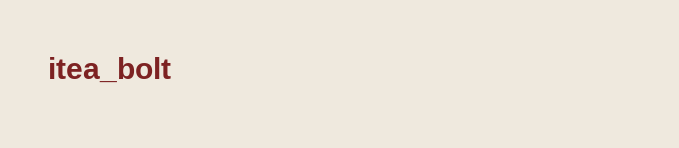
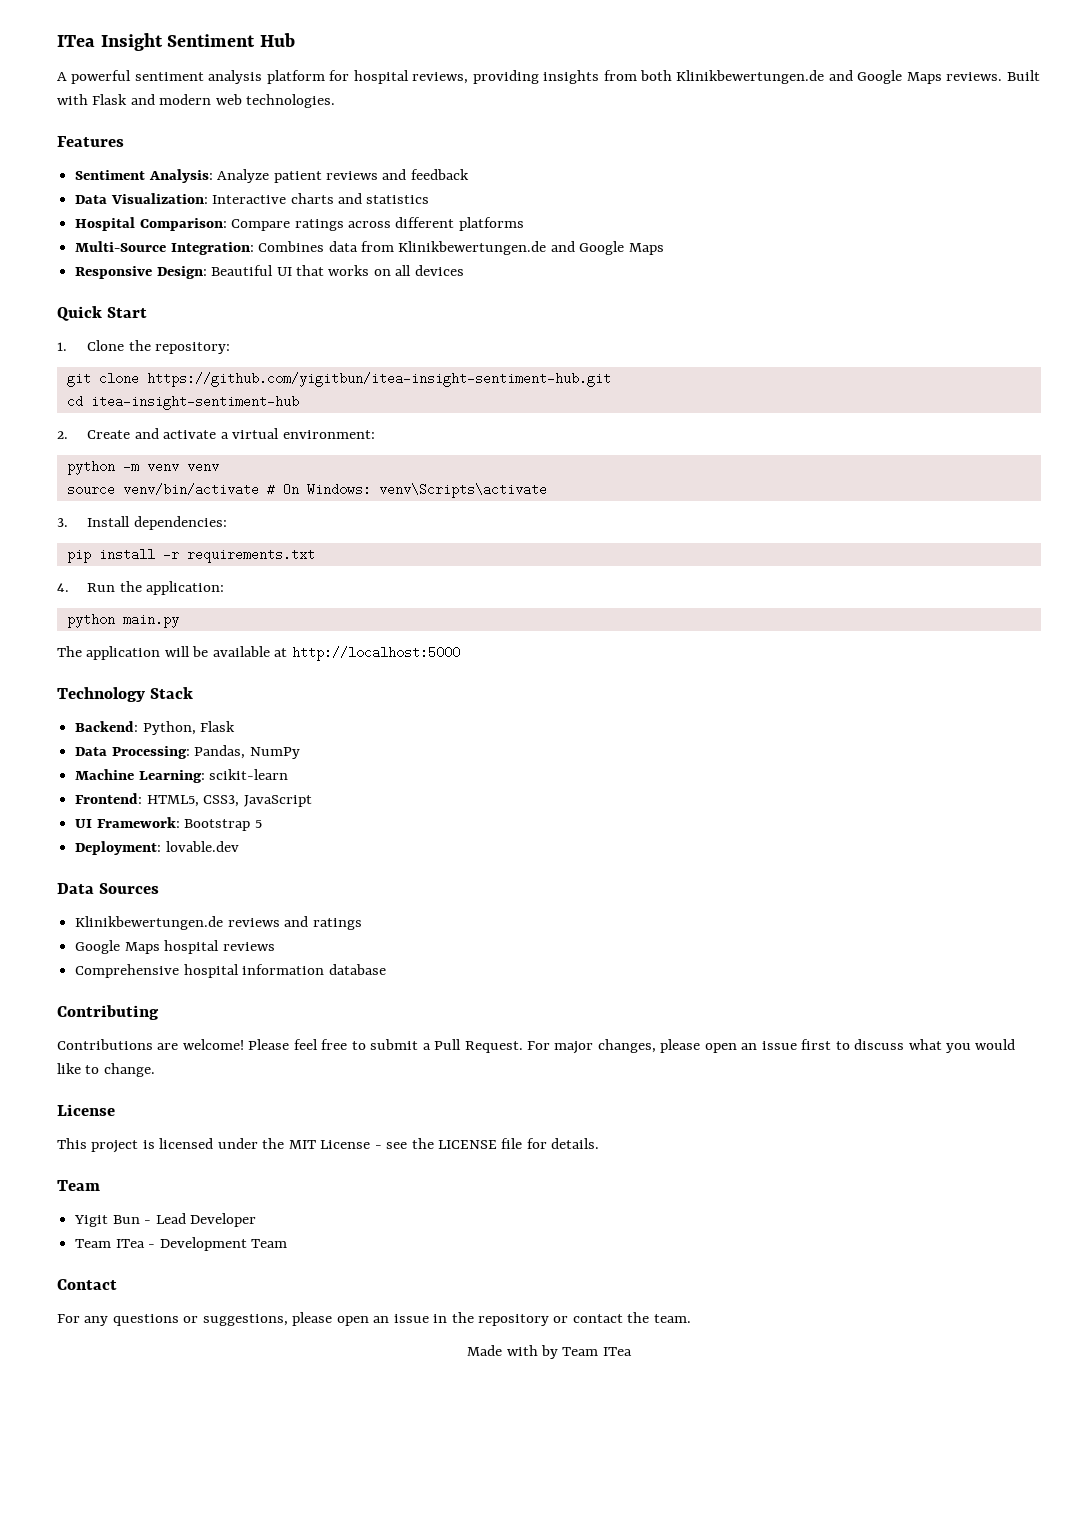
- itea_bolt
+ ITea Insight Sentiment Hub
+ A powerful sentiment analysis platform for hospital reviews, providing insights from both Klinikbewertungen.de and Google Maps reviews. Built with Flask and modern web technologies.
+ Features
+ Sentiment Analysis: Analyze patient reviews and feedback
+ Data Visualization: Interactive charts and statistics
+ Hospital Comparison: Compare ratings across different platforms
+ Multi-Source Integration: Combines data from Klinikbewertungen.de and Google Maps
+ Responsive Design: Beautiful UI that works on all devices
+ Quick Start
+ 1. Clone the repository:
+ git clone https://github.com/yigitbun/itea-insight-sentiment-hub.git
+ cd itea-insight-sentiment-hub
+ 2. Create and activate a virtual environment:
+ python -m venv venv
+ source venv/bin/activate # On Windows: venv\Scripts\activate
+ 3. Install dependencies:
+ pip install -r requirements.txt
+ 4. Run the application:
+ python main.py
+ The application will be available at http://localhost:5000
+ Technology Stack
+ Backend: Python, Flask
+ Data Processing: Pandas, NumPy
+ Machine Learning: scikit-learn
+ Frontend: HTML5, CSS3, JavaScript
+ UI Framework: Bootstrap 5
+ Deployment: lovable.dev
+ Data Sources
+ Klinikbewertungen.de reviews and ratings
+ Google Maps hospital reviews
+ Comprehensive hospital information database
+ Contributing
+ Contributions are welcome! Please feel free to submit a Pull Request. For major changes, please open an issue first to discuss what you would like to change.
+ License
+ This project is licensed under the MIT License - see the LICENSE file for details.
+ Team
+ Yigit Bun - Lead Developer
+ Team ITea - Development Team
+ Contact
+ For any questions or suggestions, please open an issue in the repository or contact the team.
+ Made with by Team ITea

